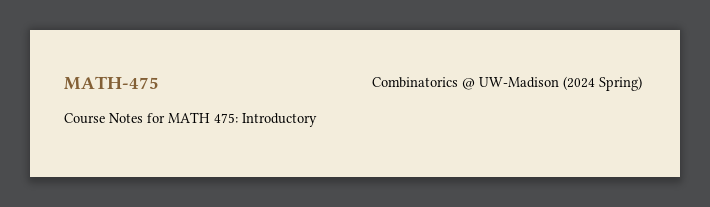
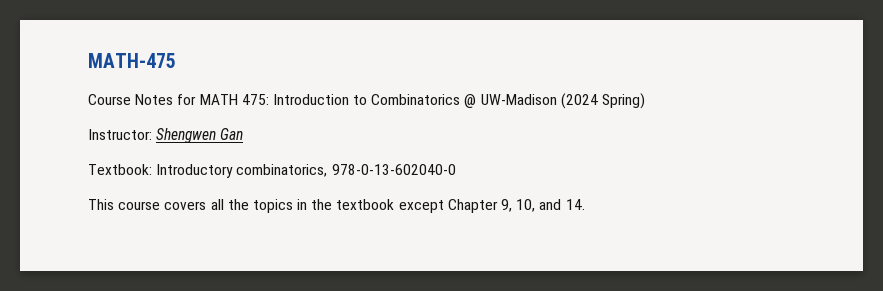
- Course Notes for MATH 475: Introductory Combinatorics @ UW-Madison (2024 Spring)
+ Course Notes for MATH 475: Introduction to Combinatorics @ UW-Madison (2024 Spring)
+ Instructor: Shengwen Gan
+ Textbook: Introductory combinatorics, 978-0-13-602040-0
+ This course covers all the topics in the textbook except Chapter 9, 10, and 14.

